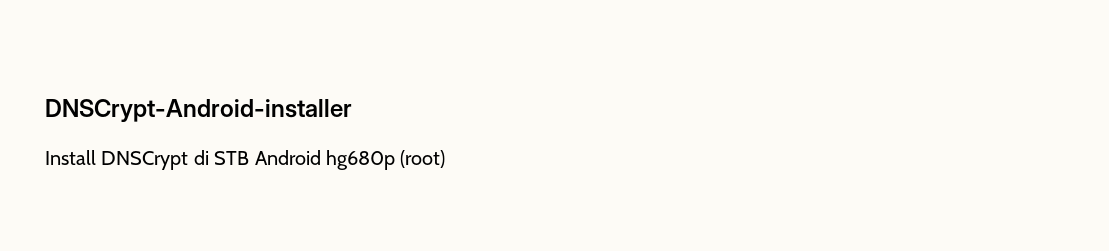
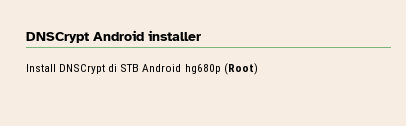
- DNSCrypt-Android-installer
+ DNSCrypt Android installer
- Install DNSCrypt di STB Android hg680p (root)
+ Install DNSCrypt di STB Android hg680p (Root)

